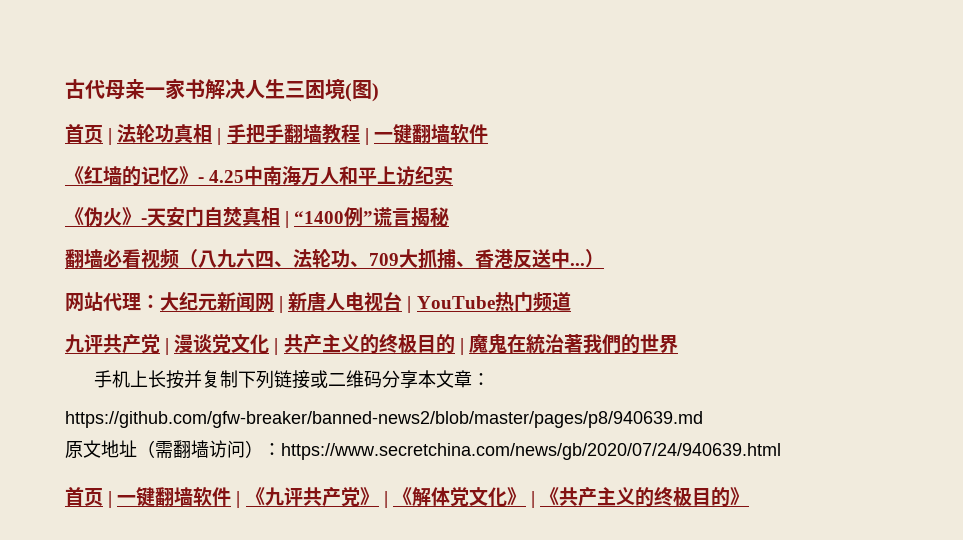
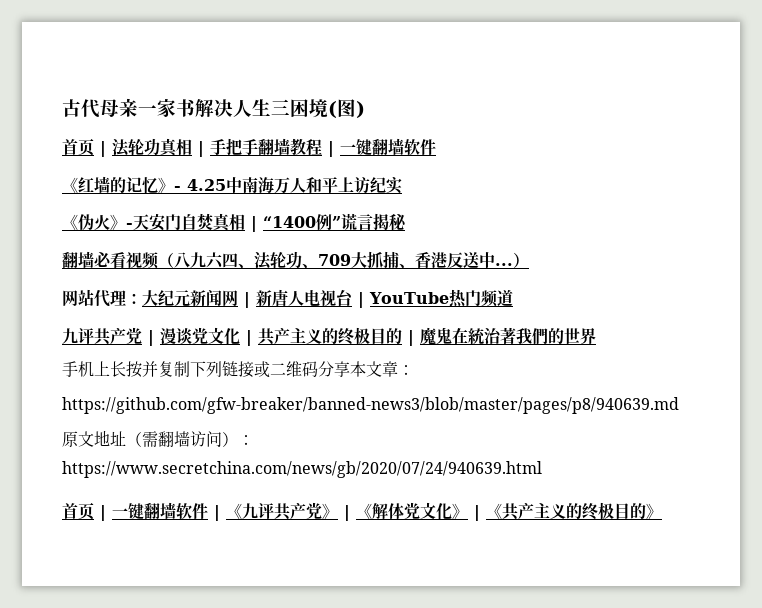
- https://github.com/gfw-breaker/banned-news2/blob/master/pages/p8/940639.md
+ https://github.com/gfw-breaker/banned-news3/blob/master/pages/p8/940639.md

